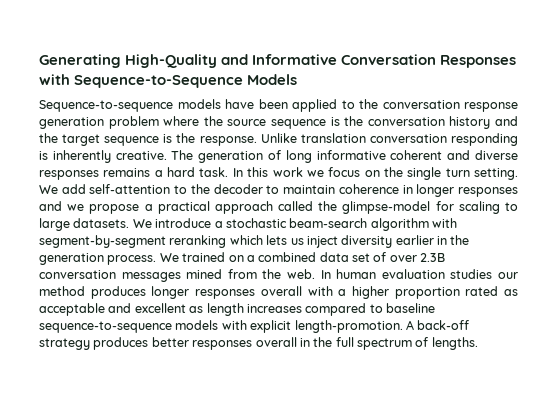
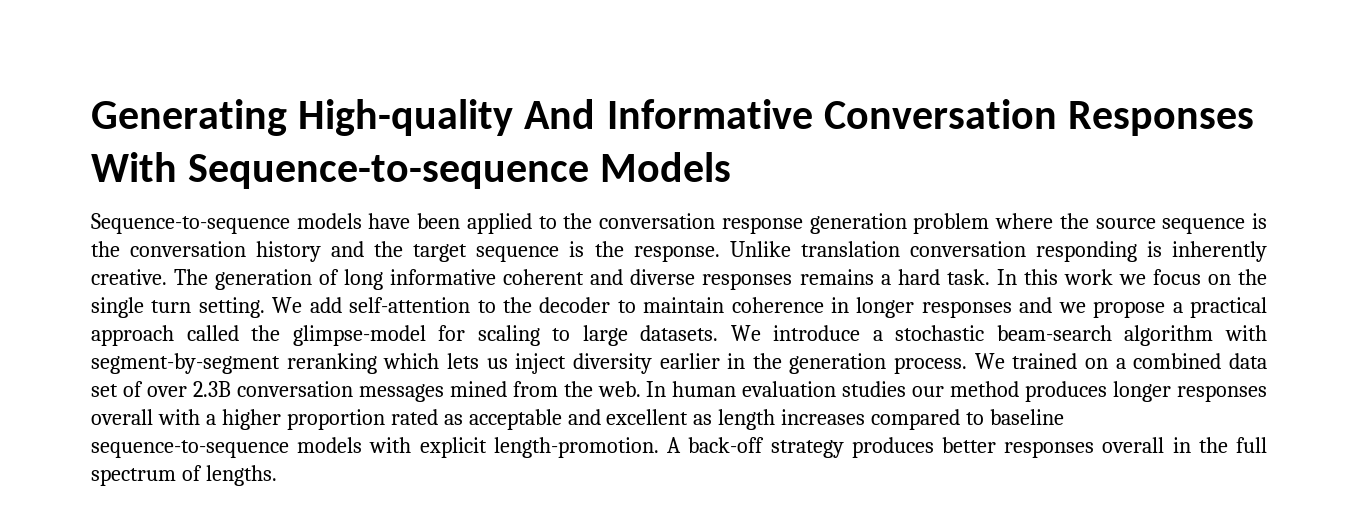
- Generating High-Quality and Informative Conversation Responses with Sequence-to-Sequence Models
+ Generating High-quality And Informative Conversation Responses With Sequence-to-sequence Models

